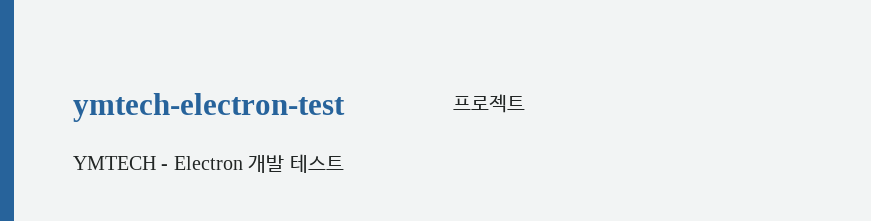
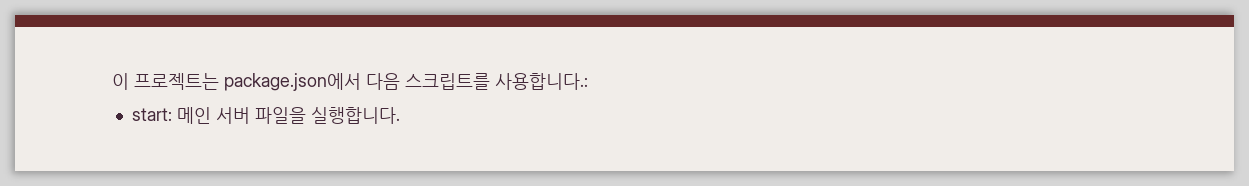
- ymtech-electron-test
- YMTECH - Electron 개발 테스트 프로젝트
+ 이 프로젝트는 package.json에서 다음 스크립트를 사용합니다.:
+ start: 메인 서버 파일을 실행합니다.

